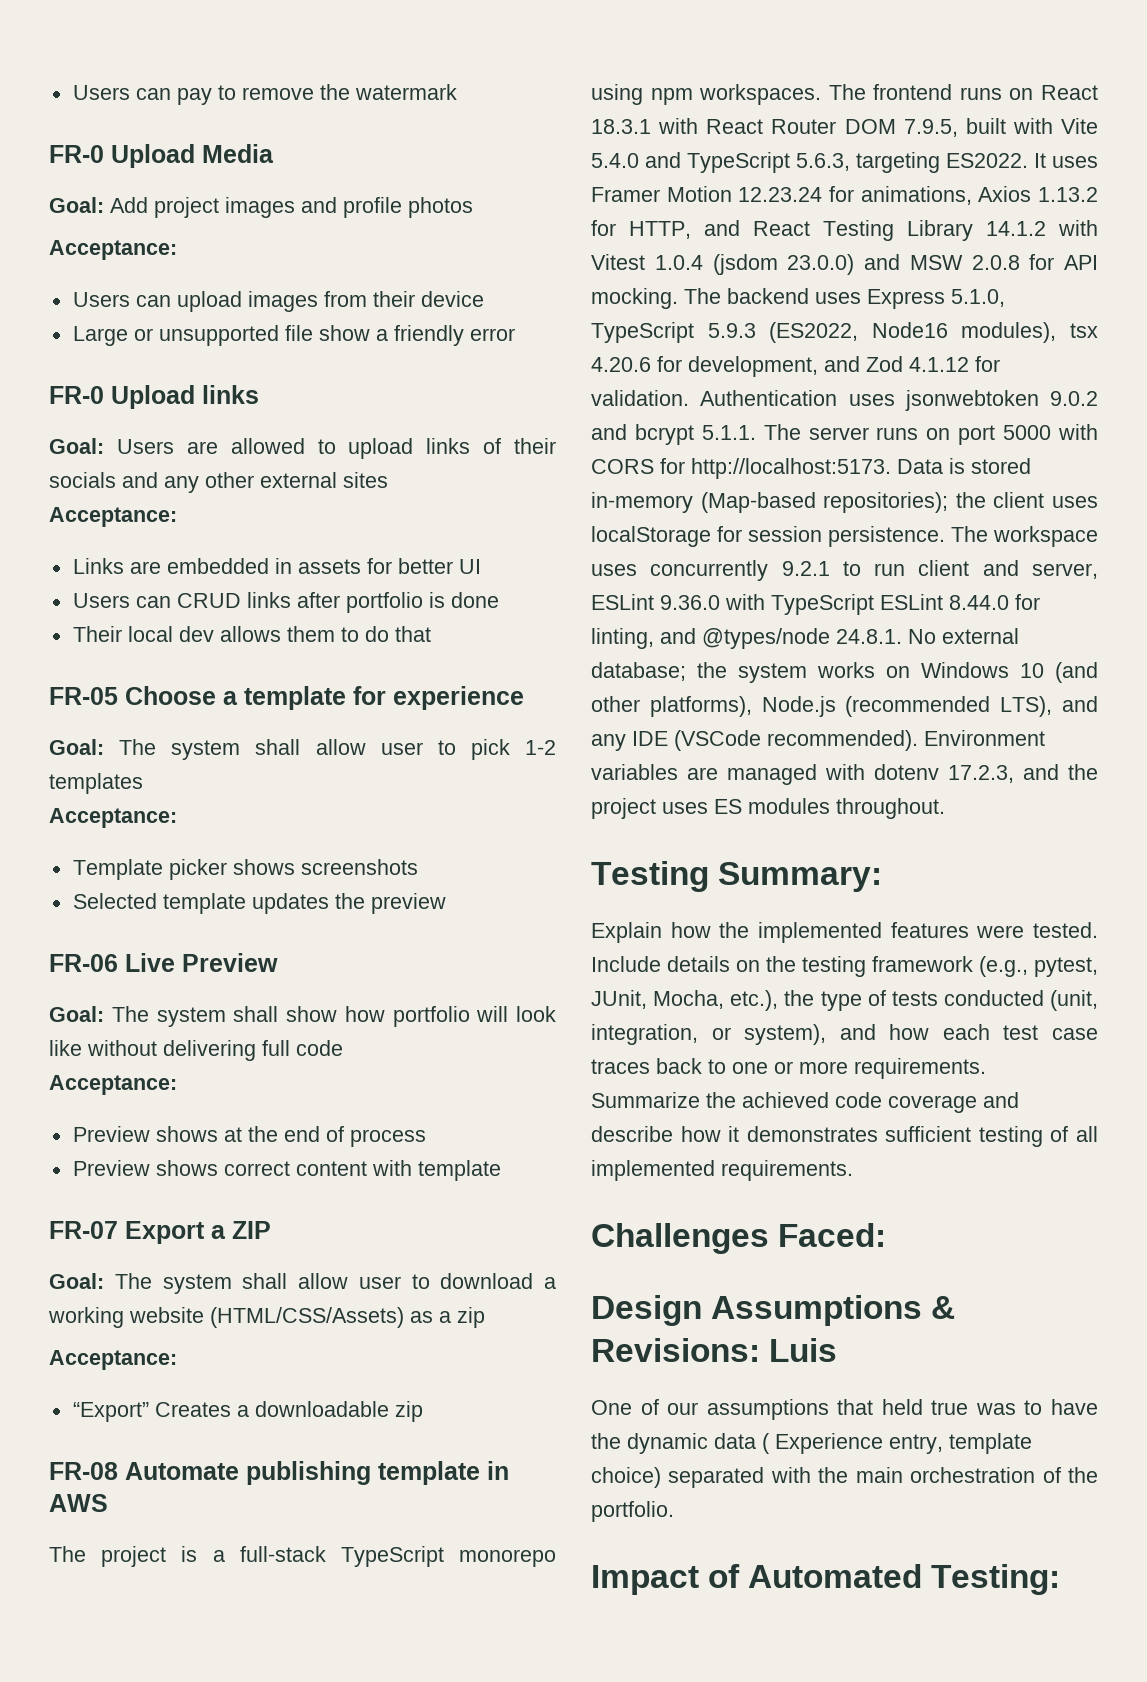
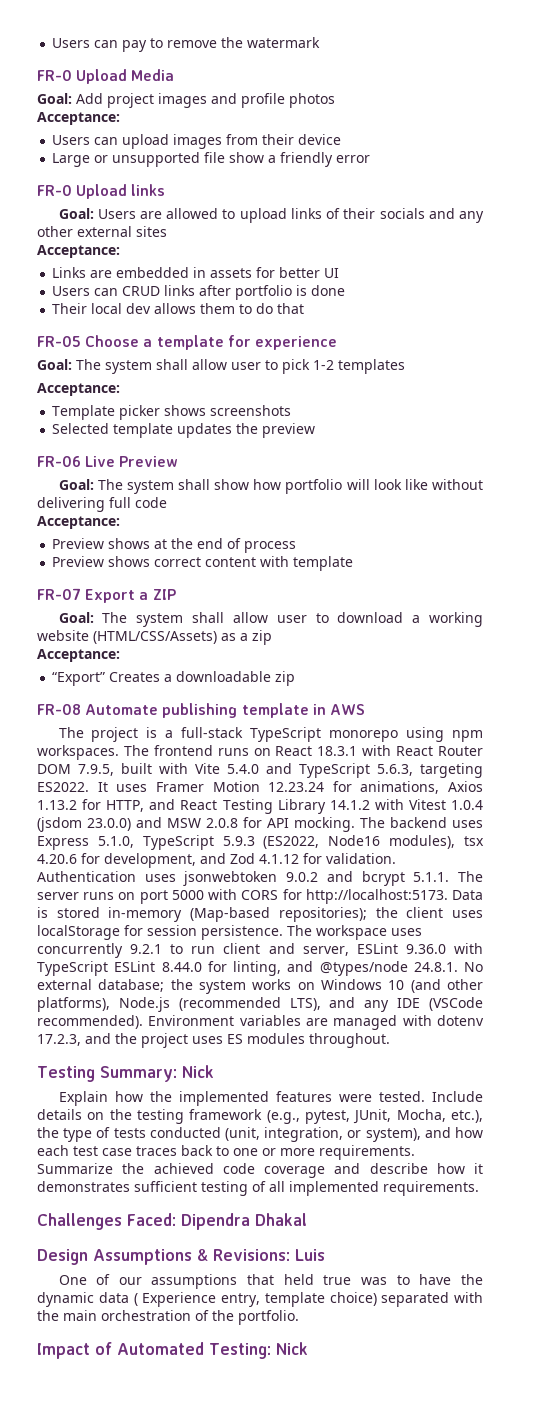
- Testing Summary:
+ Testing Summary: Nick
- Challenges Faced:
+ Challenges Faced: Dipendra Dhakal
- Impact of Automated Testing:
+ Impact of Automated Testing: Nick

